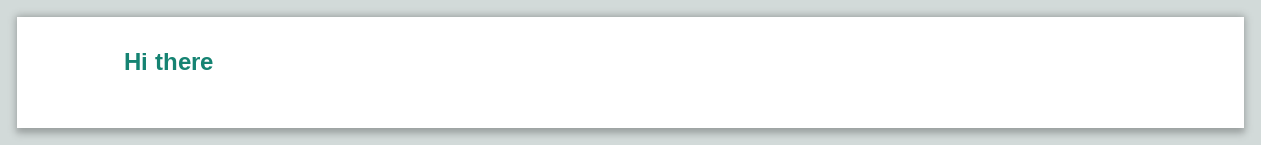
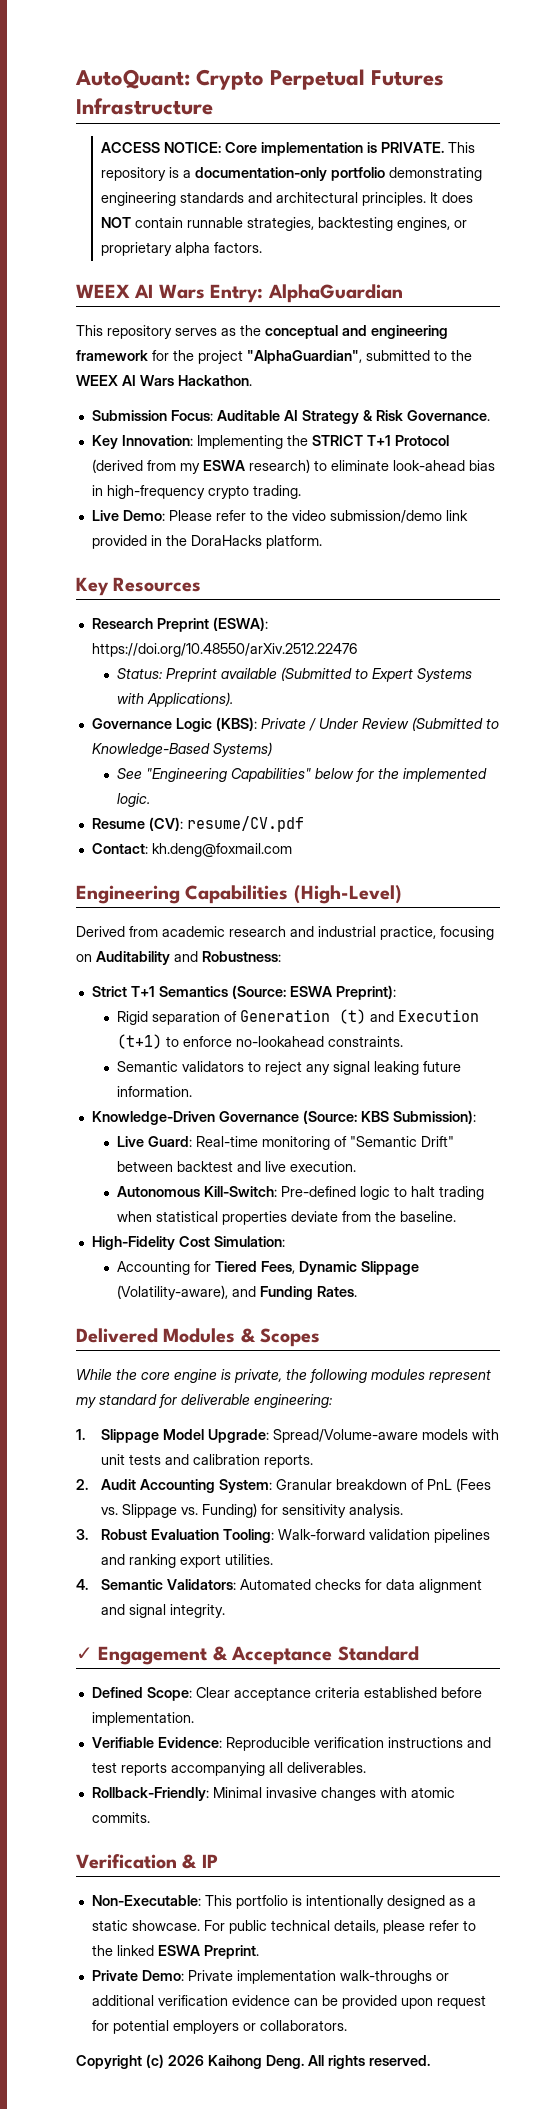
- Hi there
+ AutoQuant: Crypto Perpetual Futures Infrastructure
+ ACCESS NOTICE: Core implementation is PRIVATE. This repository is a documentation-only portfolio demonstrating engineering standards and architectural principles. It does NOT contain runnable strategies, backtesting engines, or proprietary alpha factors.
+ WEEX AI Wars Entry: AlphaGuardian
+ This repository serves as the conceptual and engineering framework for the project "AlphaGuardian", submitted to the WEEX AI Wars Hackathon.
+ Submission Focus: Auditable AI Strategy & Risk Governance.
+ Key Innovation: Implementing the STRICT T+1 Protocol (derived from my ESWA research) to eliminate look-ahead bias in high-frequency crypto trading.
+ Live Demo: Please refer to the video submission/demo link provided in the DoraHacks platform.
+ Key Resources
+ Research Preprint (ESWA): https://doi.org/10.48550/arXiv.2512.22476
+ Status: Preprint available (Submitted to Expert Systems with Applications).
+ Governance Logic (KBS): Private / Under Review (Submitted to Knowledge-Based Systems)
+ See "Engineering Capabilities" below for the implemented logic.
+ Resume (CV): resume/CV.pdf
+ Contact: kh.deng@foxmail.com
+ Engineering Capabilities (High-Level)
+ Derived from academic research and industrial practice, focusing on Auditability and Robustness:
+ Strict T+1 Semantics (Source: ESWA Preprint):
+ Rigid separation of Generation (t) and Execution (t+1) to enforce no-lookahead constraints.
+ Semantic validators to reject any signal leaking future information.
+ Knowledge-Driven Governance (Source: KBS Submission):
+ Live Guard: Real-time monitoring of "Semantic Drift" between backtest and live execution.
+ Autonomous Kill-Switch: Pre-defined logic to halt trading when statistical properties deviate from the baseline.
+ High-Fidelity Cost Simulation:
+ Accounting for Tiered Fees, Dynamic Slippage (Volatility-aware), and Funding Rates.
+ Delivered Modules & Scopes
+ While the core engine is private, the following modules represent my standard for deliverable engineering:
+ 1. Slippage Model Upgrade: Spread/Volume-aware models with unit tests and calibration reports.
+ 2. Audit Accounting System: Granular breakdown of PnL (Fees vs. Slippage vs. Funding) for sensitivity analysis.
+ 3. Robust Evaluation Tooling: Walk-forward validation pipelines and ranking export utilities.
+ 4. Semantic Validators: Automated checks for data alignment and signal integrity.
+ ✓ Engagement & Acceptance Standard
+ Defined Scope: Clear acceptance criteria established before implementation.
+ Verifiable Evidence: Reproducible verification instructions and test reports accompanying all deliverables.
+ Rollback-Friendly: Minimal invasive changes with atomic commits.
+ Verification & IP
+ Non-Executable: This portfolio is intentionally designed as a static showcase. For public technical details, please refer to the linked ESWA Preprint.
+ Private Demo: Private implementation walk-throughs or additional verification evidence can be provided upon request for potential employers or collaborators.
+ Copyright (c) 2026 Kaihong Deng. All rights reserved.

